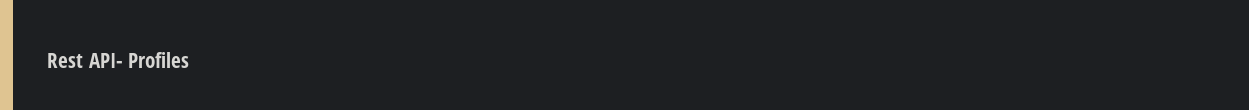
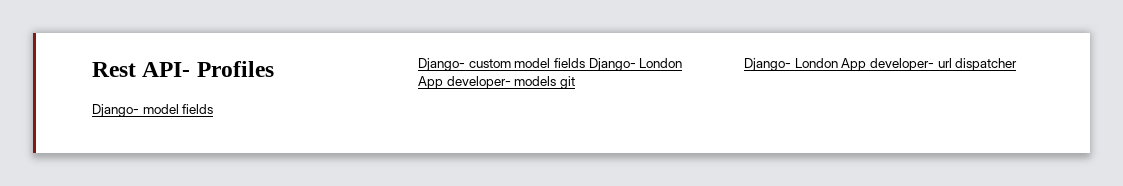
+ Django- model fields
+ Django- custom model fields Django- London App developer- models git
+ Django- London App developer- url dispatcher

